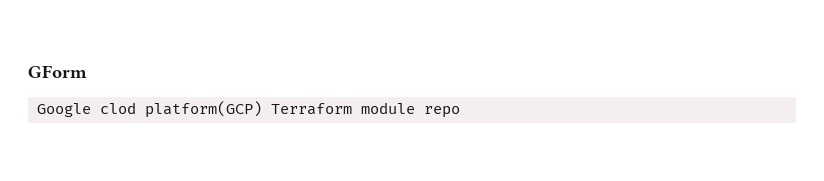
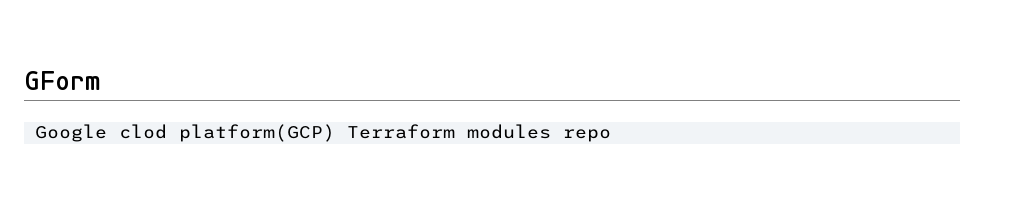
- Google clod platform(GCP) Terraform module repo
+ Google clod platform(GCP) Terraform modules repo

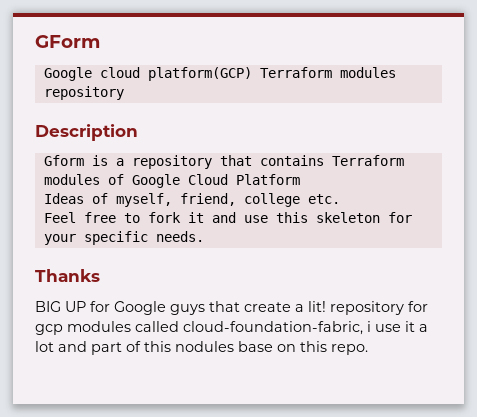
- Google clod platform(GCP) Terraform modules repo
+ Google cloud platform(GCP) Terraform modules repository
+ Description
+ Gform is a repository that contains Terraform modules of Google Cloud Platform
+ Ideas of myself, friend, college etc.
+ Feel free to fork it and use this skeleton for your specific needs.
+ Thanks
+ BIG UP for Google guys that create a lit! repository for gcp modules called cloud-foundation-fabric, i use it a lot and part of this nodules base on this repo.

